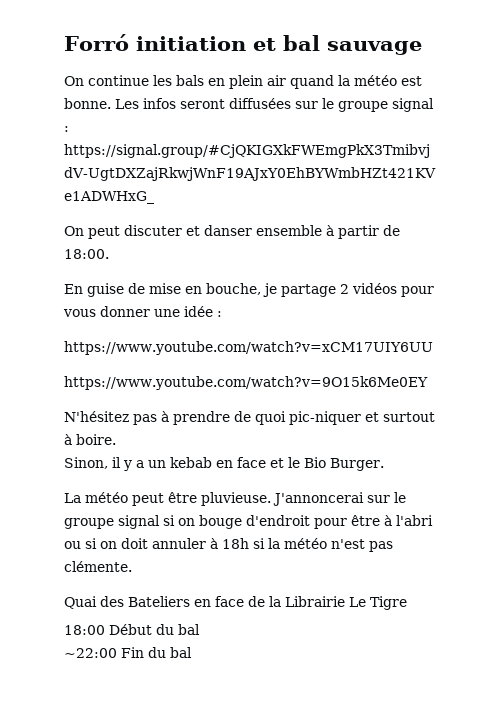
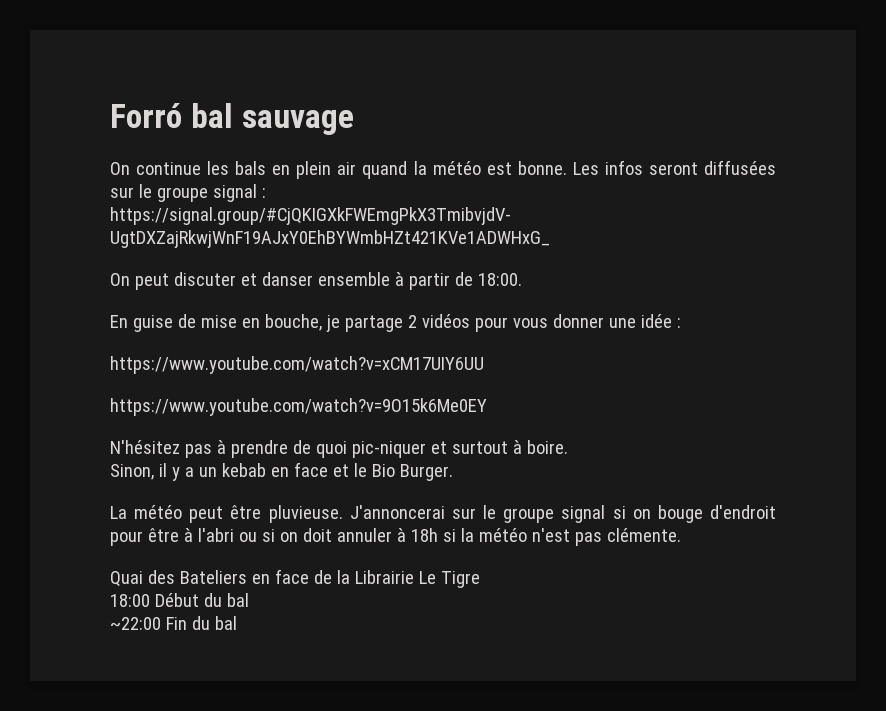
- Forró initiation et bal sauvage
+ Forró bal sauvage

